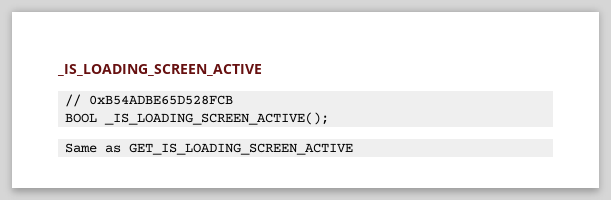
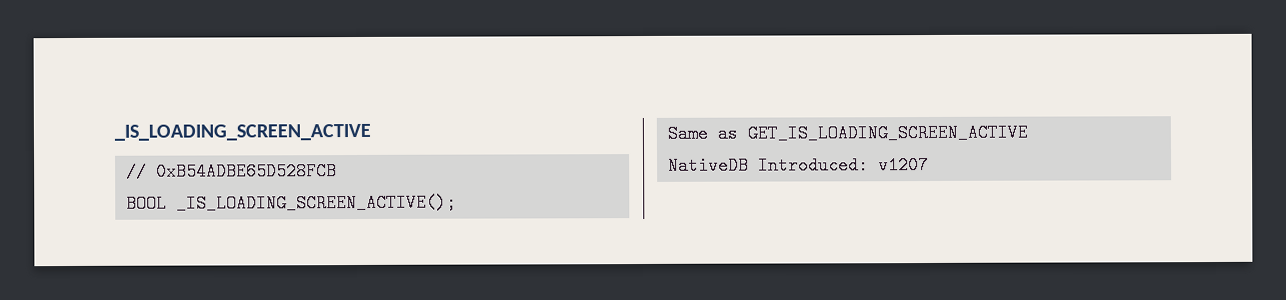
+ NativeDB Introduced: v1207

